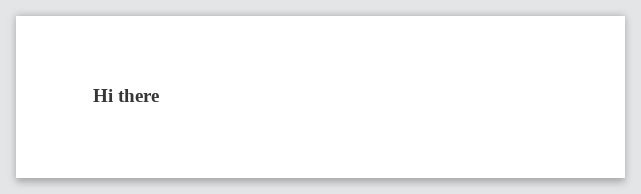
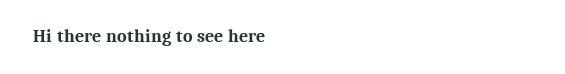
- Hi there
+ Hi there nothing to see here

